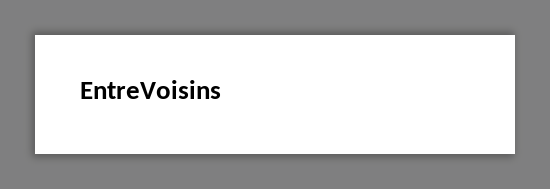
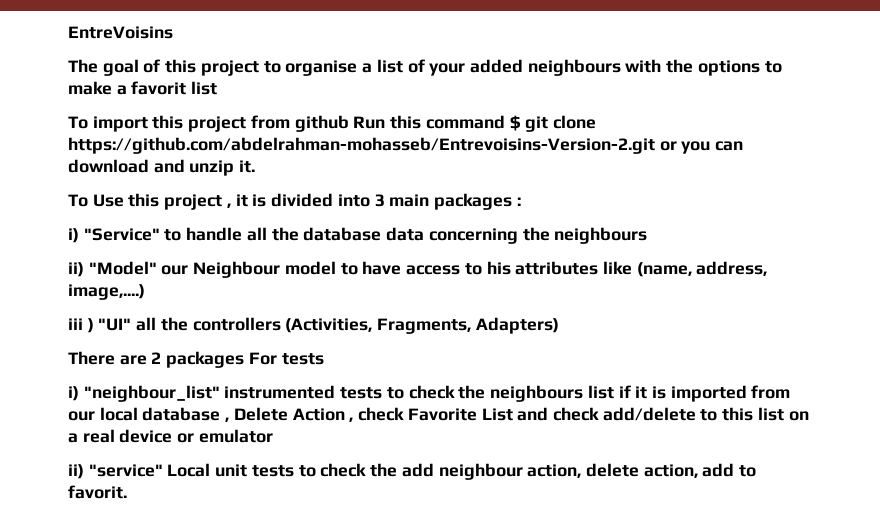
+ The goal of this project to organise a list of your added neighbours with the options to make a favorit list
+ To import this project from github Run this command $ git clone https://github.com/abdelrahman-mohasseb/Entrevoisins-Version-2.git or you can download and unzip it.
+ To Use this project , it is divided into 3 main packages :
+ i) "Service" to handle all the database data concerning the neighbours
+ ii) "Model" our Neighbour model to have access to his attributes like (name, address, image,....)
+ iii ) "UI" all the controllers (Activities, Fragments, Adapters)
+ There are 2 packages For tests
+ i) "neighbour_list" instrumented tests to check the neighbours list if it is imported from our local database , Delete Action , check Favorite List and check add/delete to this list on a real device or emulator
+ ii) "service" Local unit tests to check the add neighbour action, delete action, add to favorit.

